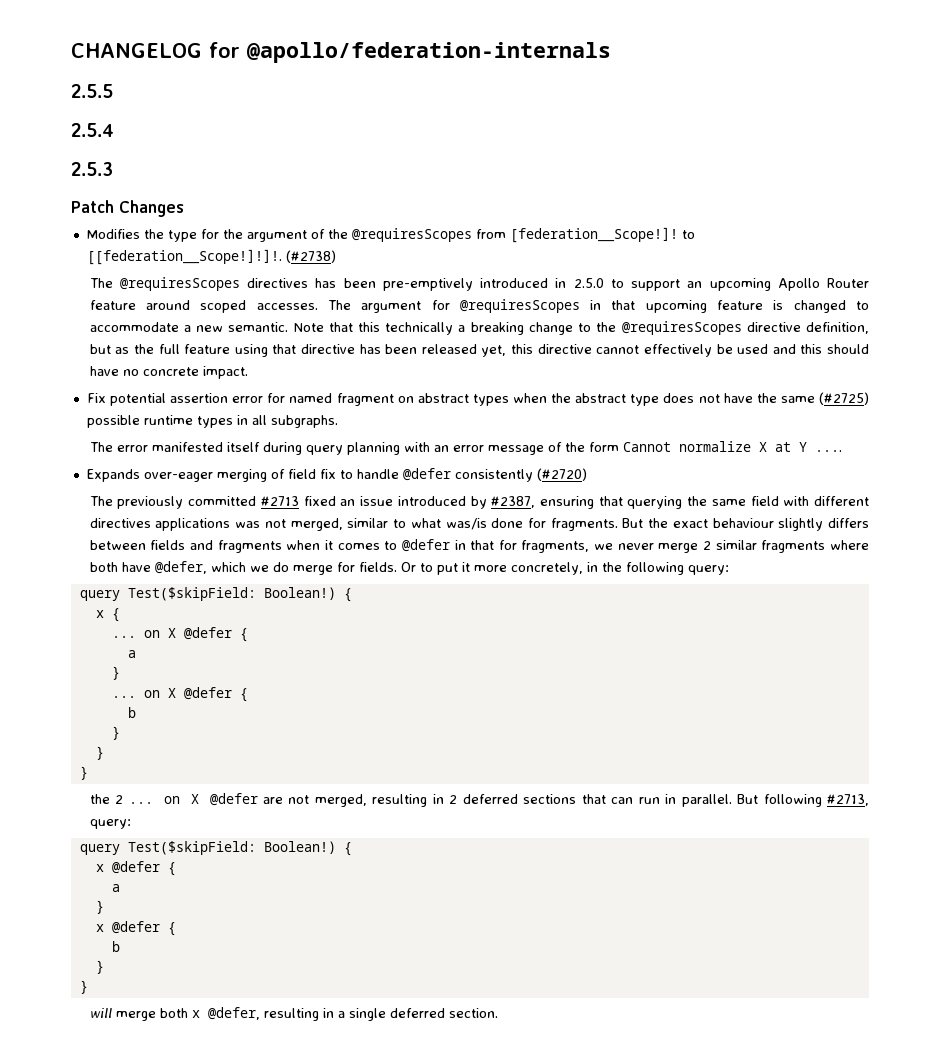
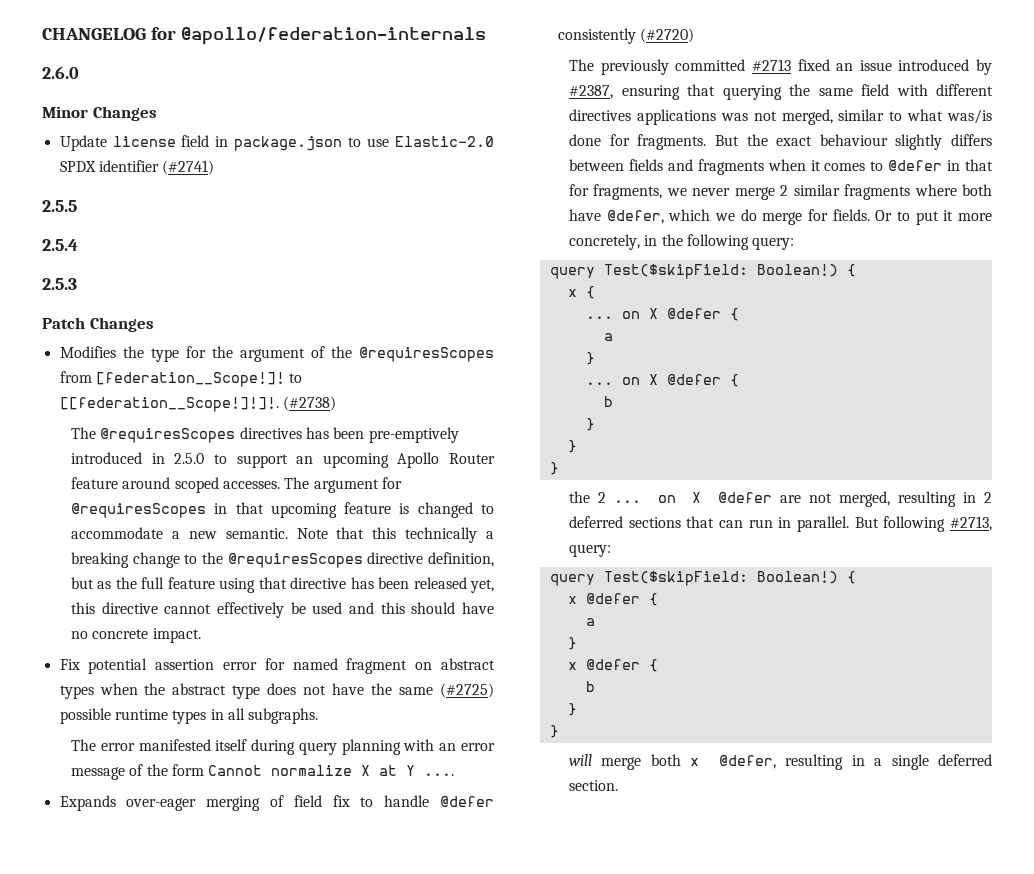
+ 2.6.0
+ Minor Changes
+ Update license field in package.json to use Elastic-2.0 SPDX identifier (#2741)

